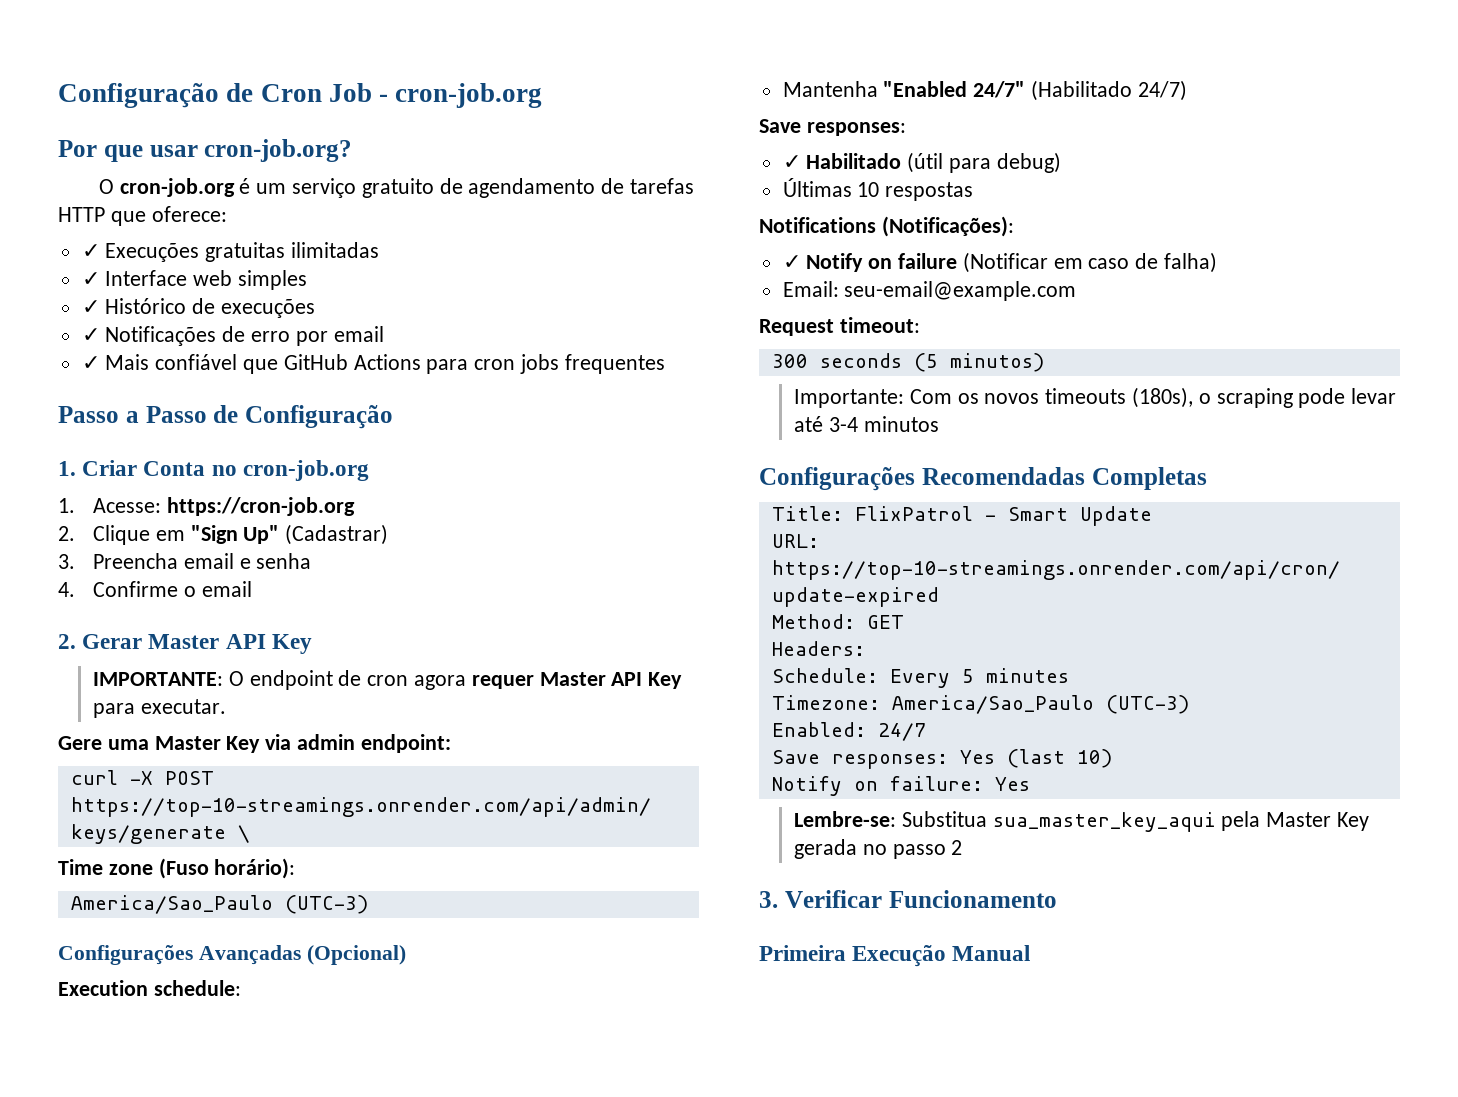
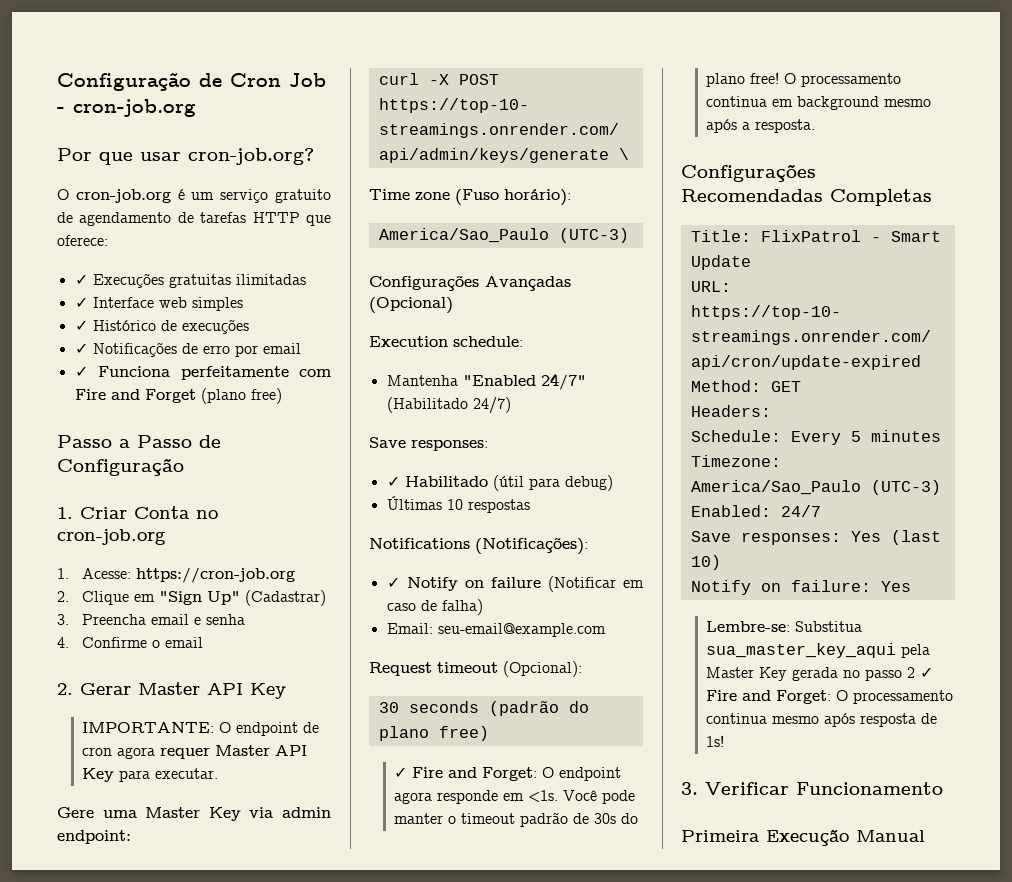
- ✓ Mais confiável que GitHub Actions para cron jobs frequentes
+ ✓ Funciona perfeitamente com Fire and Forget (plano free)
- Request timeout:
- 300 seconds (5 minutos)
- Importante: Com os novos timeouts (180s), o scraping pode levar até 3-4 minutos
+ Request timeout (Opcional):
+ 30 seconds (padrão do plano free)
+ ✓ Fire and Forget: O endpoint agora responde em <1s. Você pode manter o timeout padrão de 30s do plano free! O processamento continua em background mesmo após a resposta.
- Lembre-se: Substitua sua_master_key_aqui pela Master Key gerada no passo 2
+ Lembre-se: Substitua sua_master_key_aqui pela Master Key gerada no passo 2 ✓ Fire and Forget: O processamento continua mesmo após resposta de 1s!

